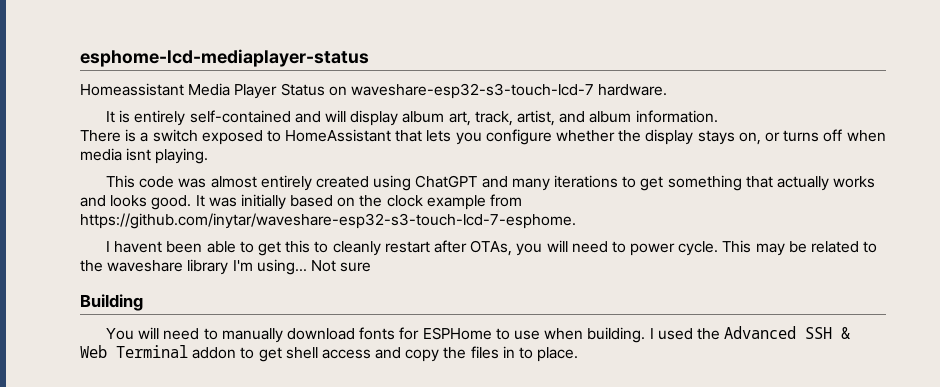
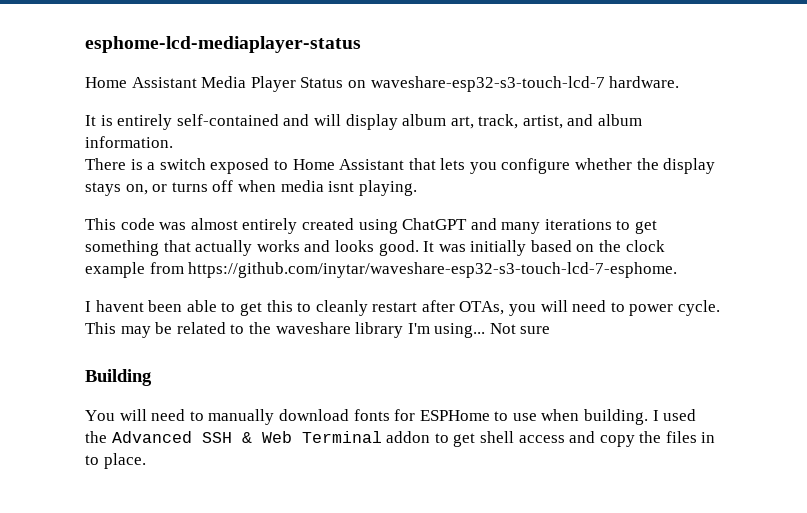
- Homeassistant Media Player Status on waveshare-esp32-s3-touch-lcd-7 hardware.
+ Home Assistant Media Player Status on waveshare-esp32-s3-touch-lcd-7 hardware.
- There is a switch exposed to HomeAssistant that lets you configure whether the display stays on, or turns off when media isnt playing.
+ There is a switch exposed to Home Assistant that lets you configure whether the display stays on, or turns off when media isnt playing.

